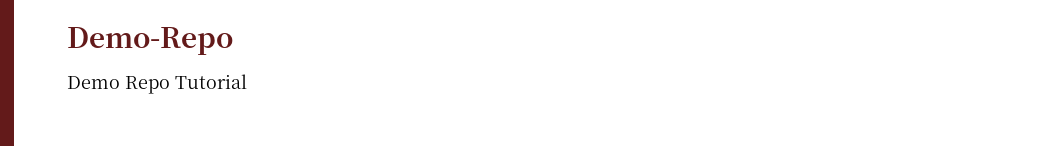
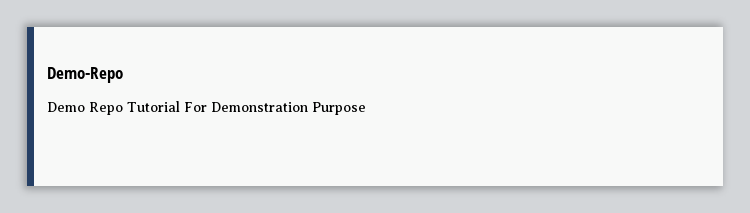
- Demo Repo Tutorial
+ Demo Repo Tutorial For Demonstration Purpose

